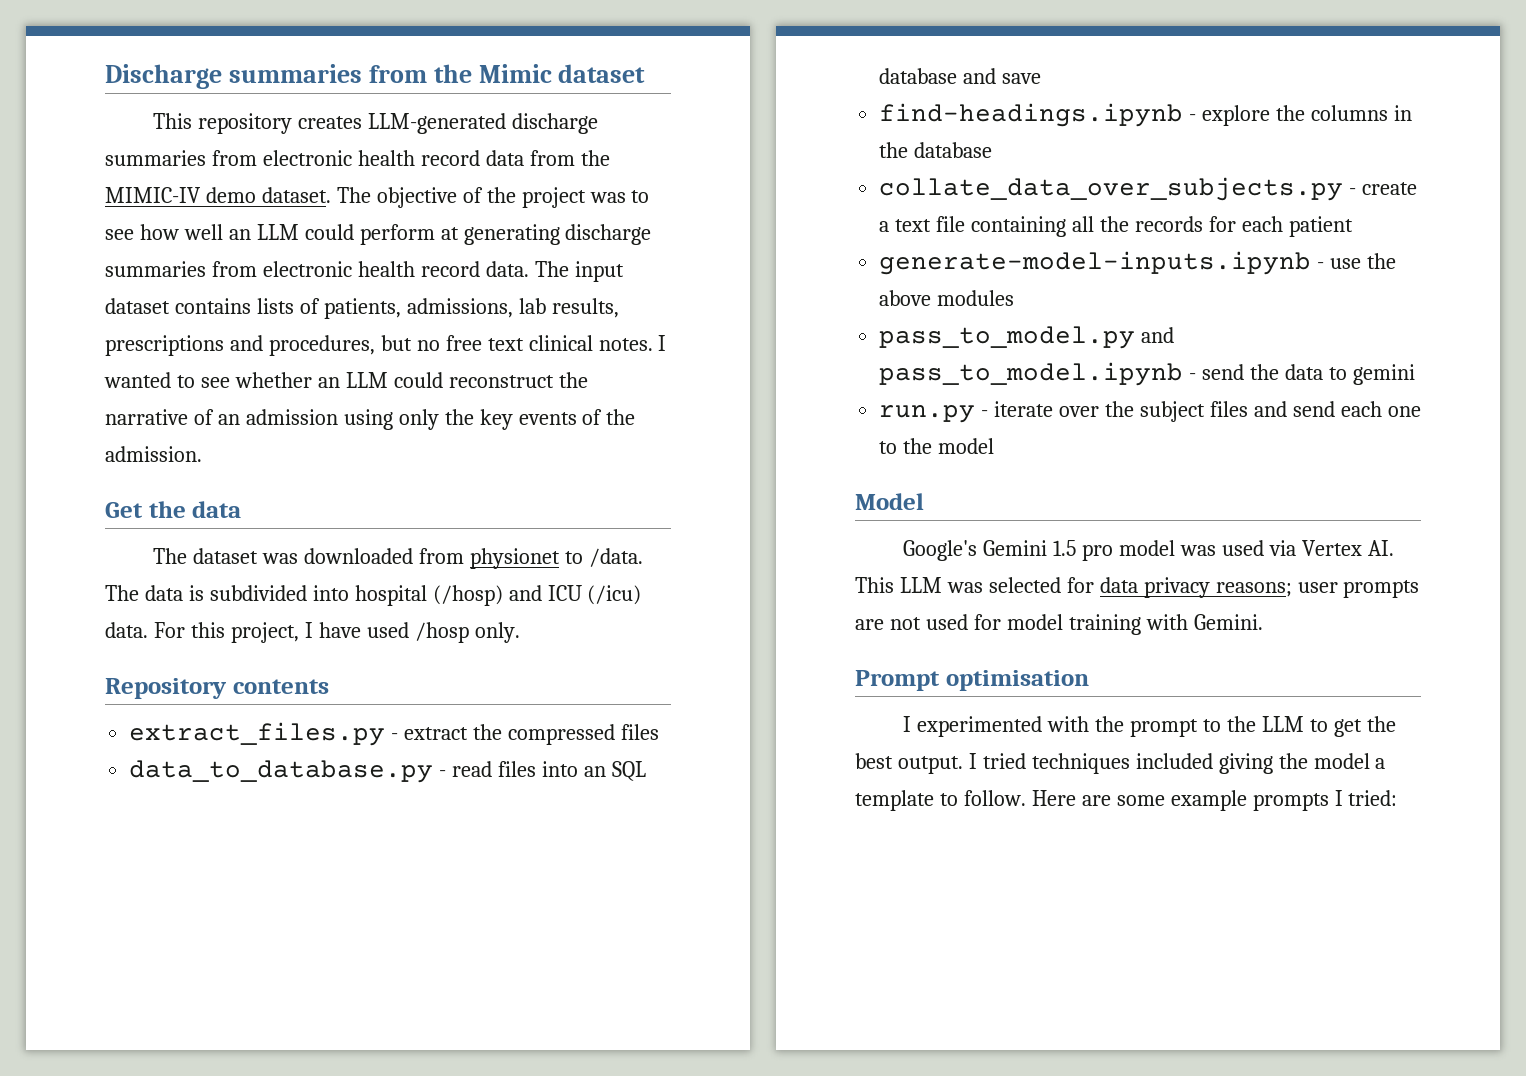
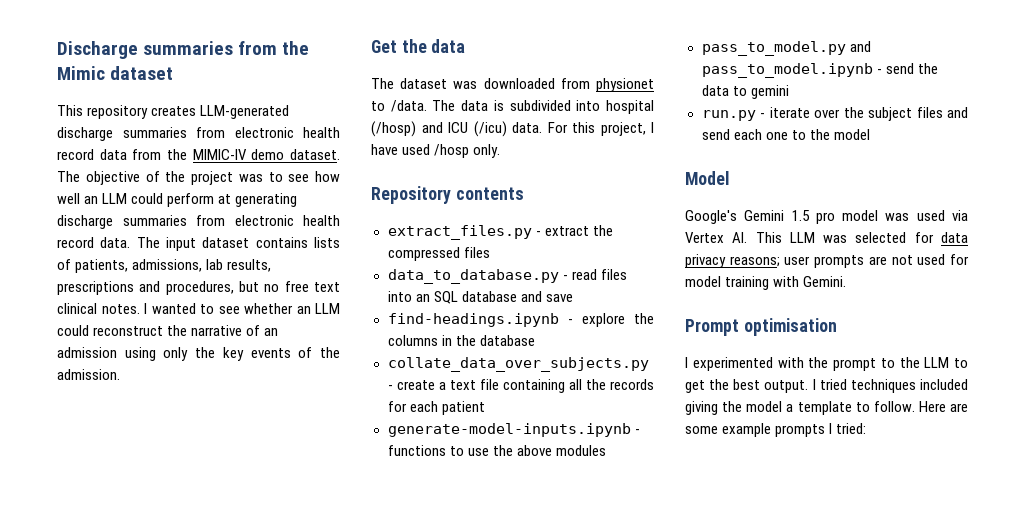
- generate-model-inputs.ipynb - use the above modules
+ generate-model-inputs.ipynb - functions to use the above modules

